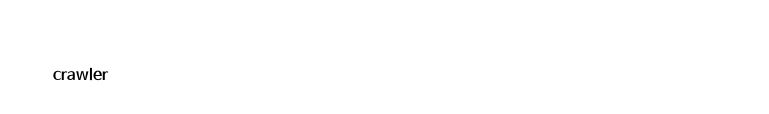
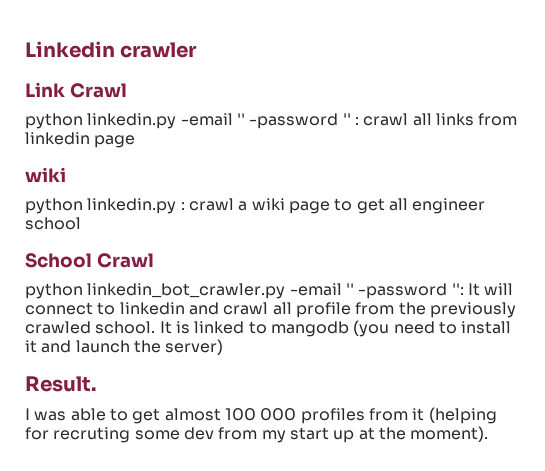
- crawler
+ Linkedin crawler
+ Link Crawl
+ python linkedin.py -email '' -password '' : crawl all links from linkedin page
+ wiki
+ python linkedin.py : crawl a wiki page to get all engineer school
+ School Crawl
+ python linkedin_bot_crawler.py -email '' -password '': It will connect to linkedin and crawl all profile from the previously crawled school. It is linked to mangodb (you need to install it and launch the server)
+ Result.
+ I was able to get almost 100 000 profiles from it (helping for recruting some dev from my start up at the moment).

